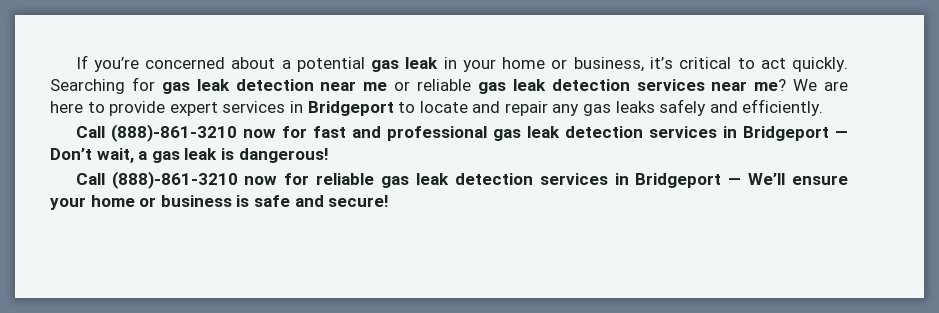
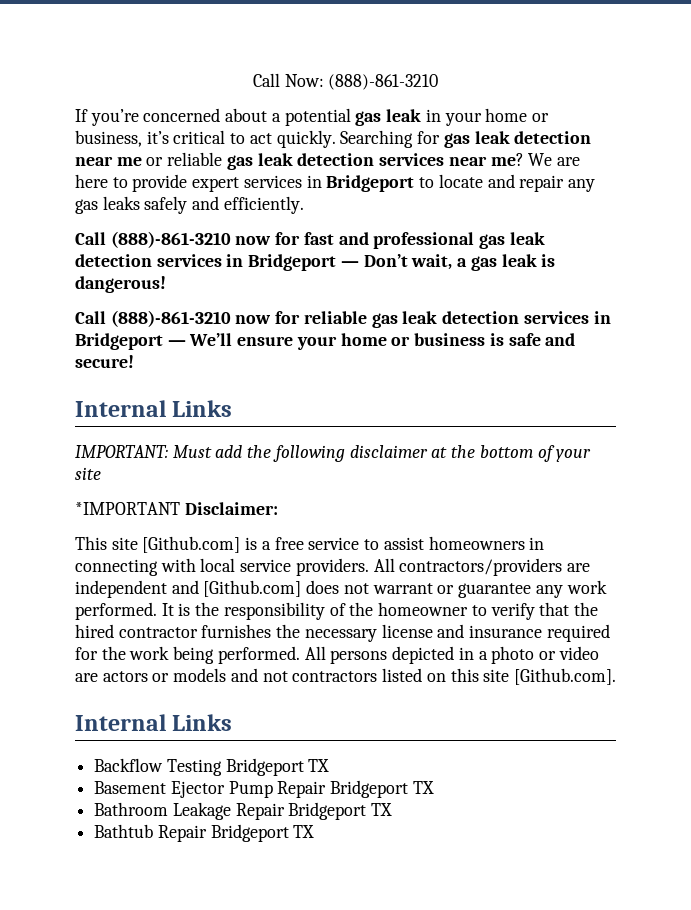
+ Call Now: (888)-861-3210
  Call (888)-861-3210 now for reliable gas leak detection services in Bridgeport — We’ll ensure your home or business is safe and secure!
+ Internal Links
+ IMPORTANT: Must add the following disclaimer at the bottom of your site
+ *IMPORTANT Disclaimer:
+ This site [Github.com] is a free service to assist homeowners in connecting with local service providers. All contractors/providers are independent and [Github.com] does not warrant or guarantee any work performed. It is the responsibility of the homeowner to verify that the hired contractor furnishes the necessary license and insurance required for the work being performed. All persons depicted in a photo or video are actors or models and not contractors listed on this site [Github.com].
+ Internal Links
+ Backflow Testing Bridgeport TX
+ Basement Ejector Pump Repair Bridgeport TX
+ Bathroom Leakage Repair Bridgeport TX
+ Bathtub Repair Bridgeport TX

